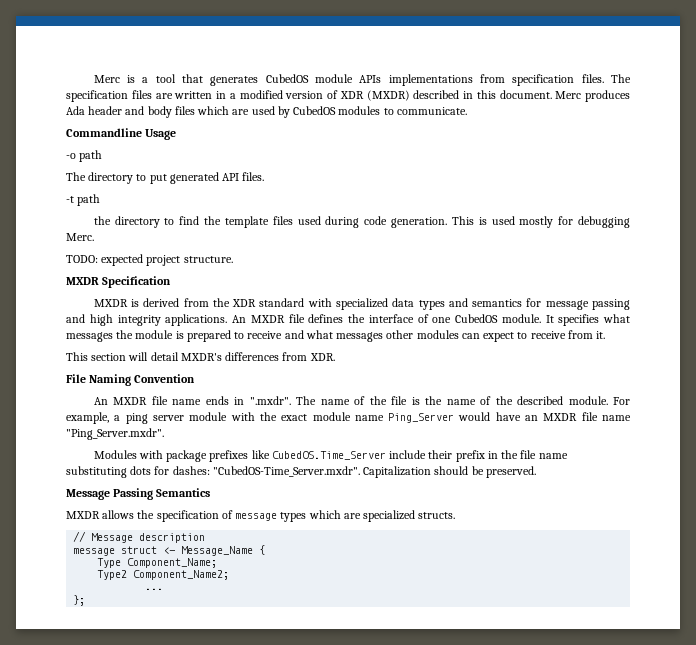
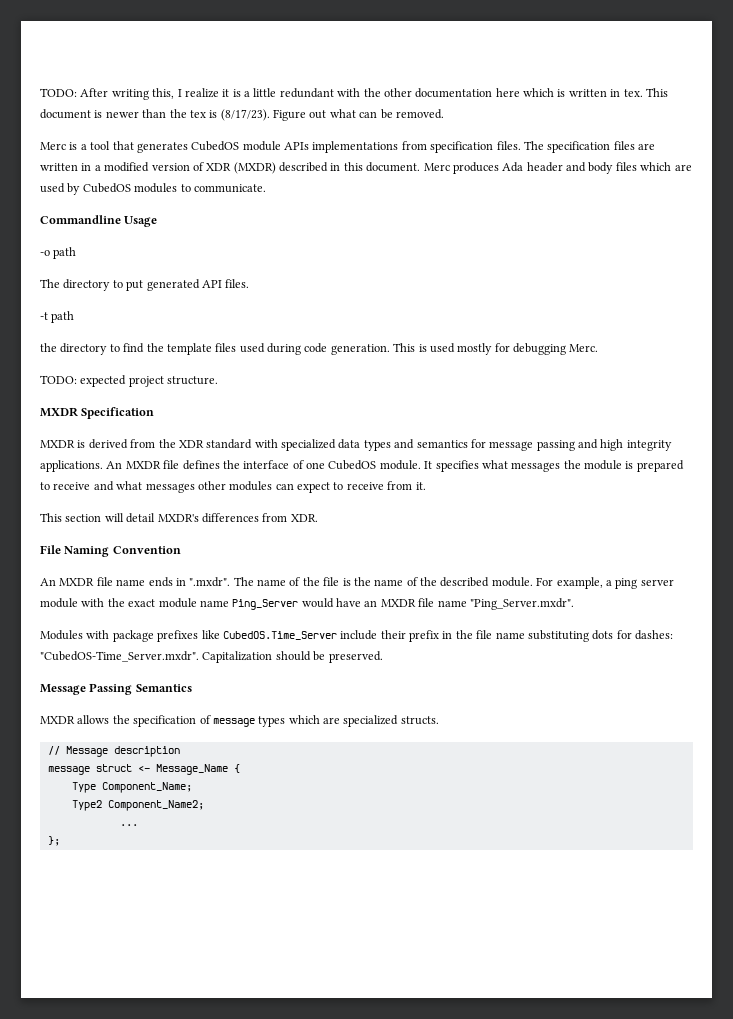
+ TODO: After writing this, I realize it is a little redundant with the other documentation here which is written in tex. This document is newer than the tex is (8/17/23). Figure out what can be removed.

